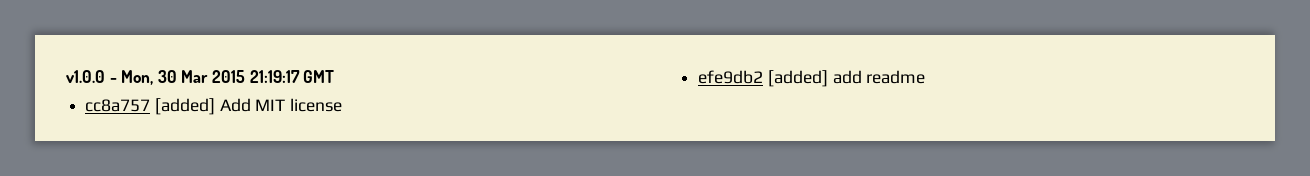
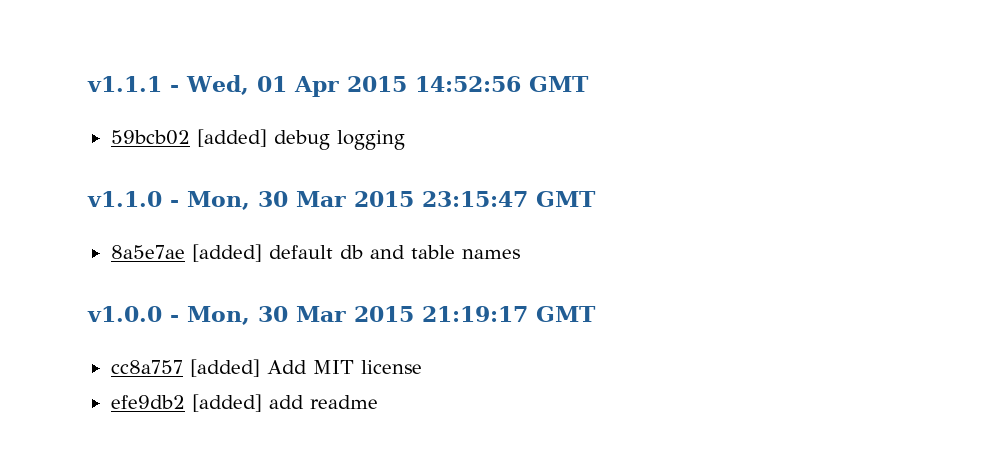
+ v1.1.1 - Wed, 01 Apr 2015 14:52:56 GMT
+ 59bcb02 [added] debug logging
+ v1.1.0 - Mon, 30 Mar 2015 23:15:47 GMT
+ 8a5e7ae [added] default db and table names

